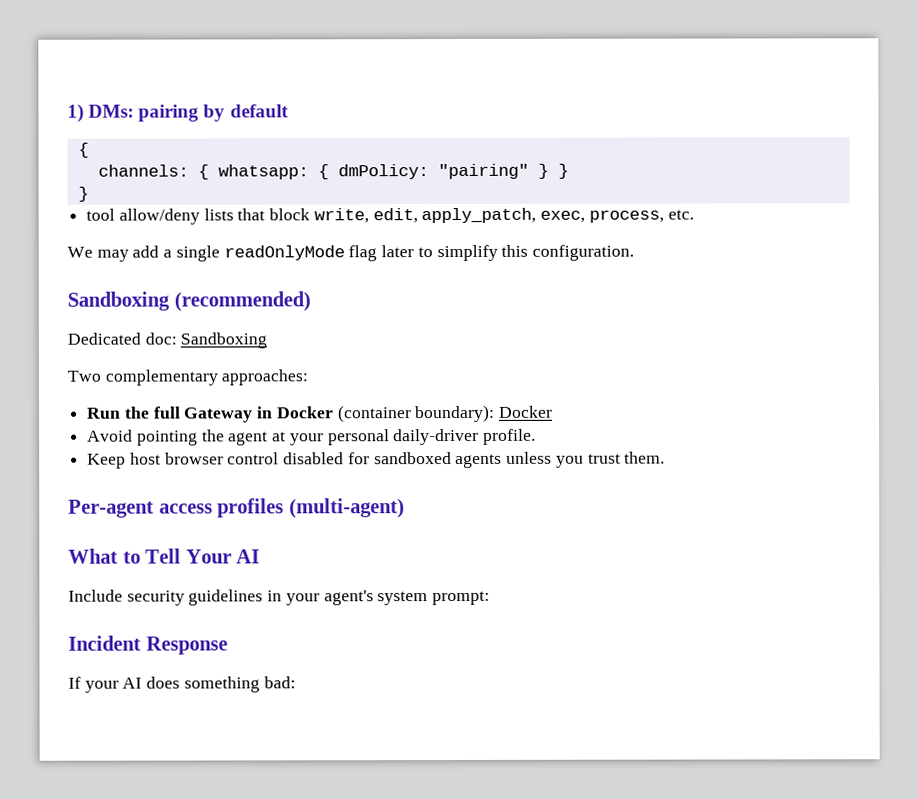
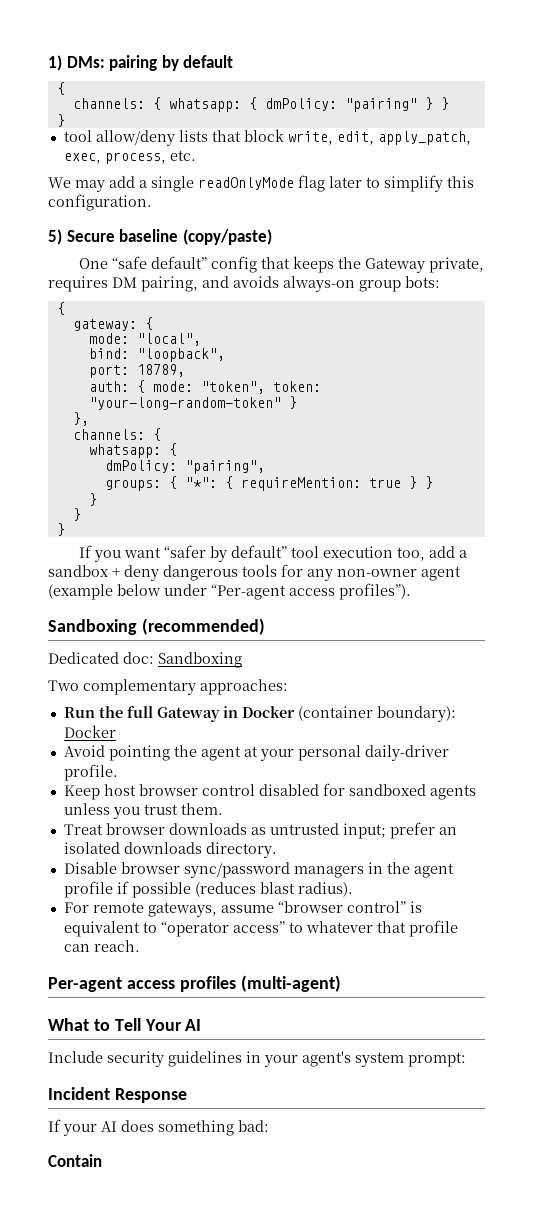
+ 5) Secure baseline (copy/paste)
+ One “safe default” config that keeps the Gateway private, requires DM pairing, and avoids always-on group bots:
+ {
+ gateway: {
+ mode: "local",
+ bind: "loopback",
+ port: 18789,
+ auth: { mode: "token", token: "your-long-random-token" }
+ },
+ channels: {
+ whatsapp: {
+ dmPolicy: "pairing",
+ groups: { "*": { requireMention: true } }
+ }
+ }
+ }
+ If you want “safer by default” tool execution too, add a sandbox + deny dangerous tools for any non-owner agent (example below under “Per-agent access profiles”).
+ Treat browser downloads as untrusted input; prefer an isolated downloads directory.
+ Disable browser sync/password managers in the agent profile if possible (reduces blast radius).
+ For remote gateways, assume “browser control” is equivalent to “operator access” to whatever that profile can reach.
+ Contain

